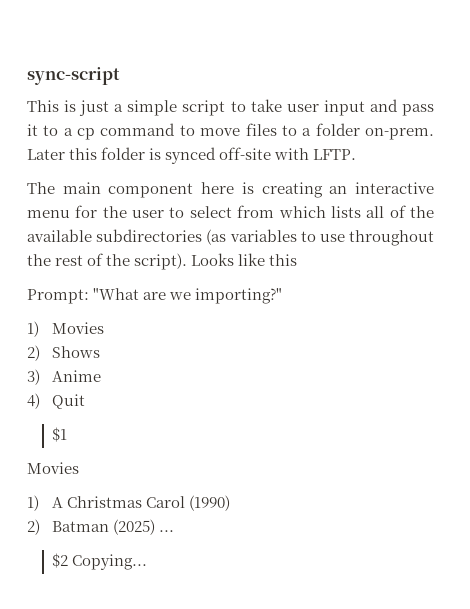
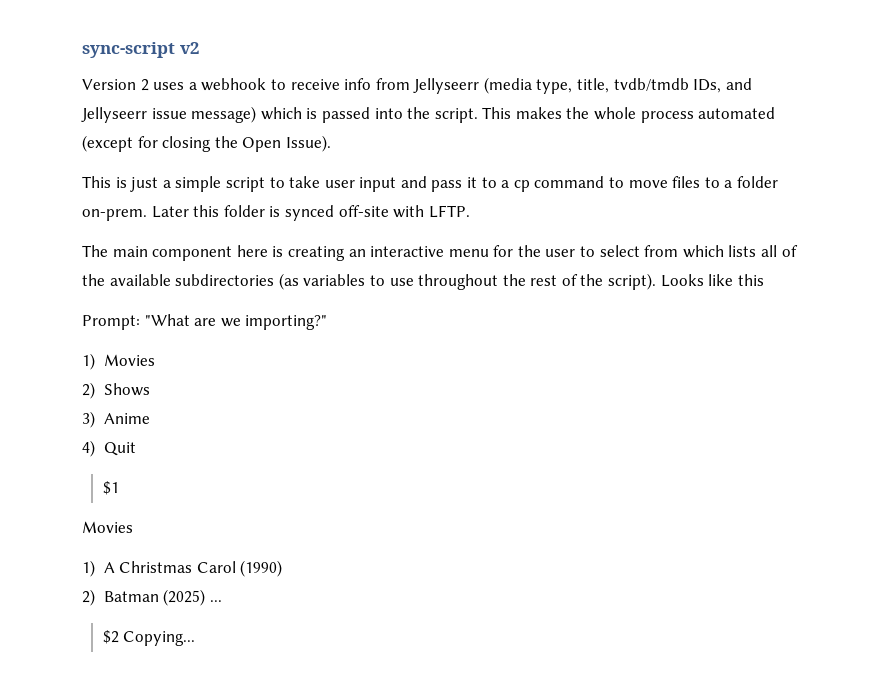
- sync-script
+ sync-script v2
+ Version 2 uses a webhook to receive info from Jellyseerr (media type, title, tvdb/tmdb IDs, and Jellyseerr issue message) which is passed into the script. This makes the whole process automated (except for closing the Open Issue).

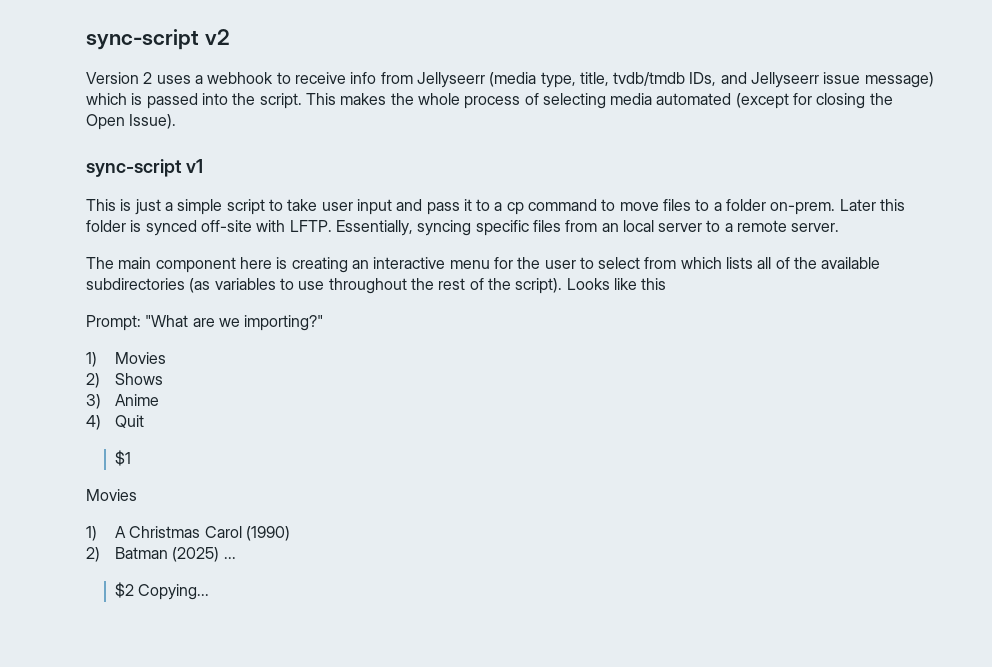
- This makes the whole process automated (except for closing the Open Issue).
+ This makes the whole process of selecting media automated (except for closing the Open Issue).
+ sync-script v1
+ Essentially, syncing specific files from an local server to a remote server.

